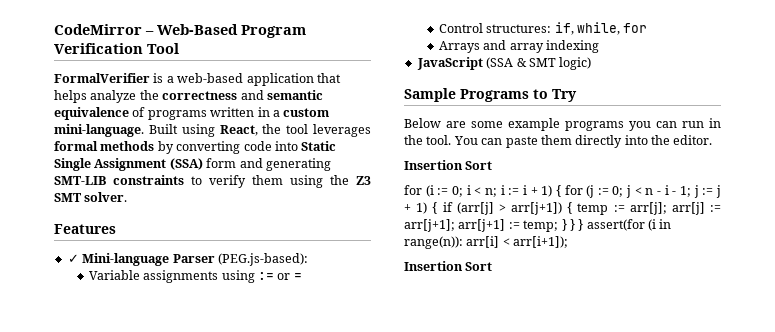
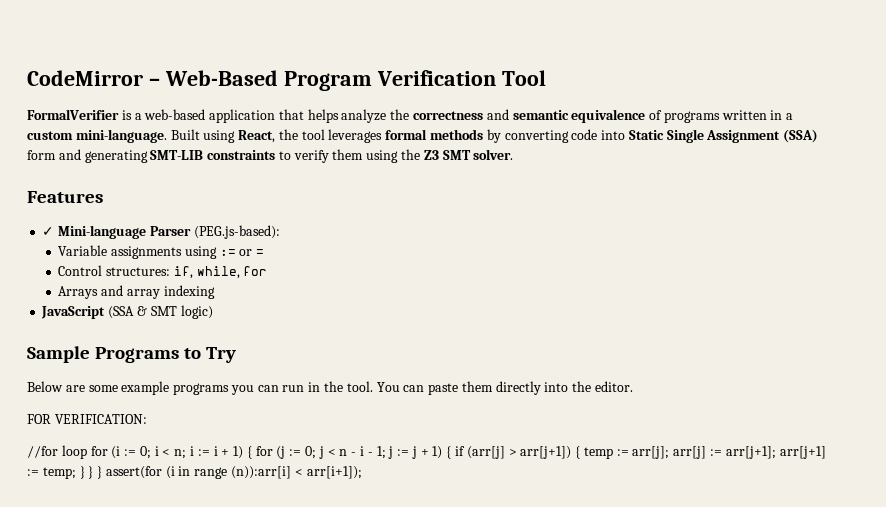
  You can paste them directly into the editor.
- Insertion Sort
- for (i := 0; i < n; i := i + 1) { for (j := 0; j < n - i - 1; j := j + 1) { if (arr[j] > arr[j+1]) { temp := arr[j]; arr[j] := arr[j+1]; arr[j+1] := temp; } } } assert(for (i in range(n)): arr[i] < arr[i+1]);
- Insertion Sort
+ FOR VERIFICATION:
+ //for loop for (i := 0; i < n; i := i + 1) { for (j := 0; j < n - i - 1; j := j + 1) { if (arr[j] > arr[j+1]) { temp := arr[j]; arr[j] := arr[j+1]; arr[j+1] := temp; } } } assert(for (i in range (n)):arr[i] < arr[i+1]);

